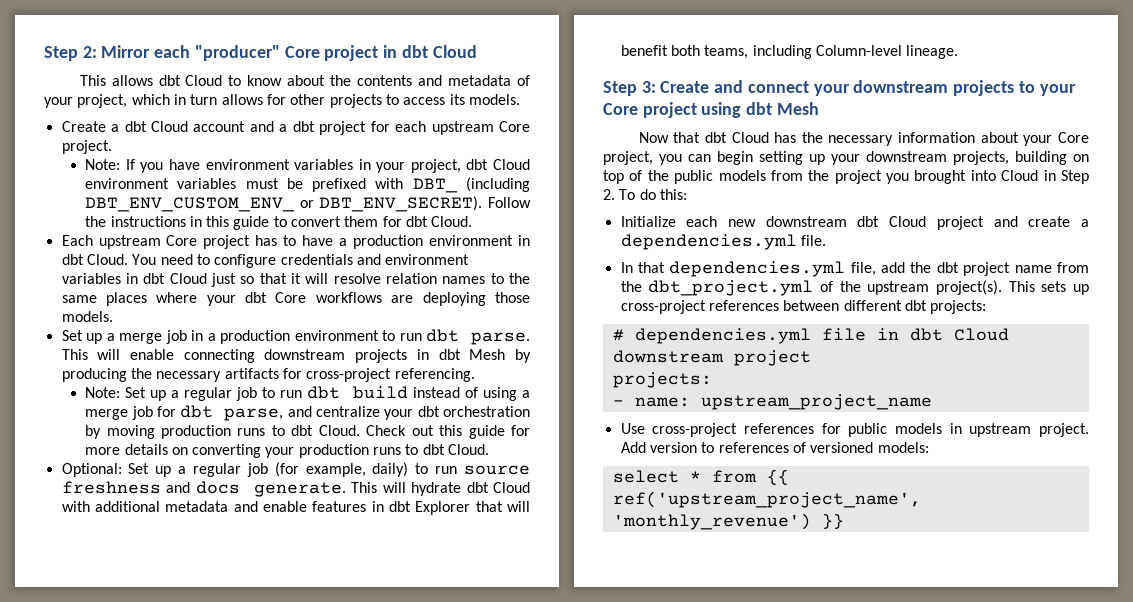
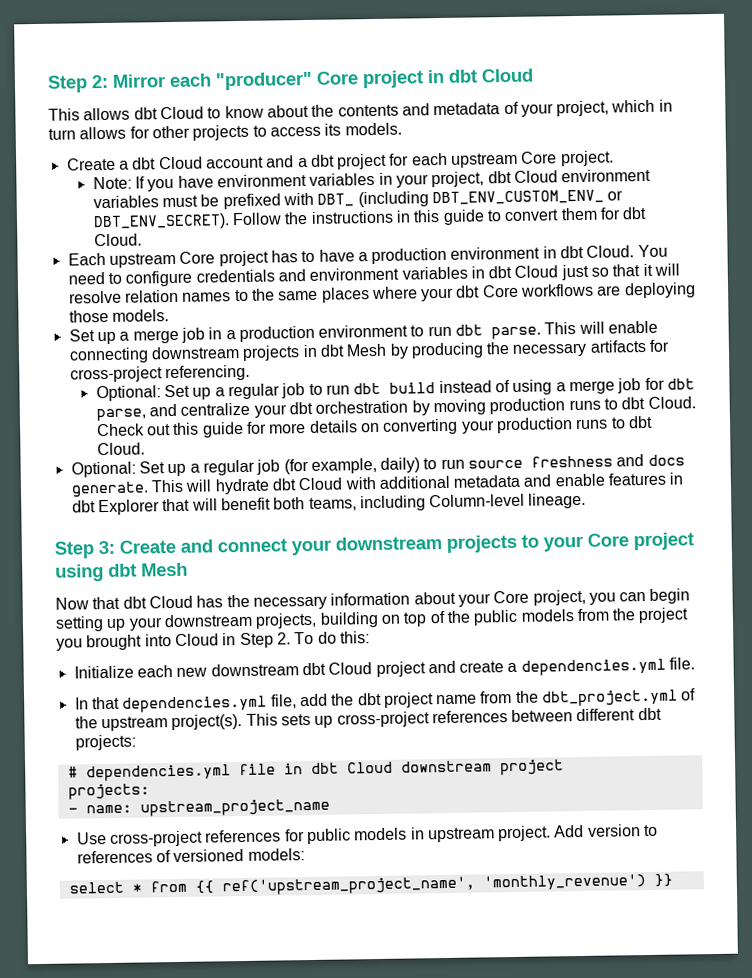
- Note: Set up a regular job to run dbt build instead of using a merge job for dbt parse, and centralize your dbt orchestration by moving production runs to dbt Cloud.
+ Optional: Set up a regular job to run dbt build instead of using a merge job for dbt parse, and centralize your dbt orchestration by moving production runs to dbt Cloud.

